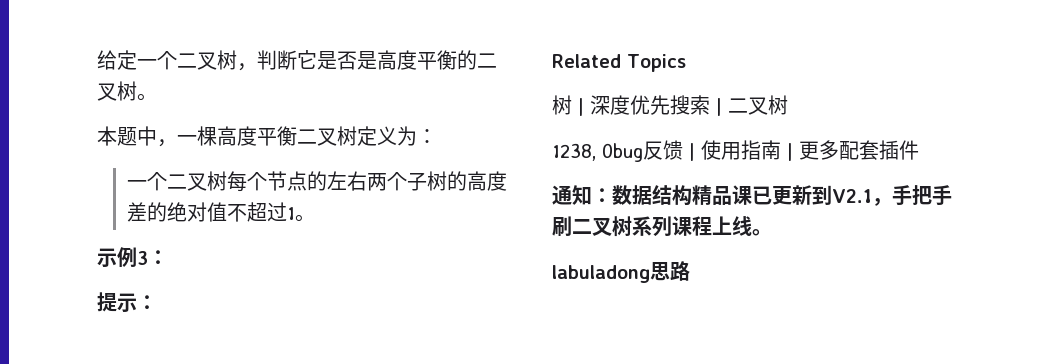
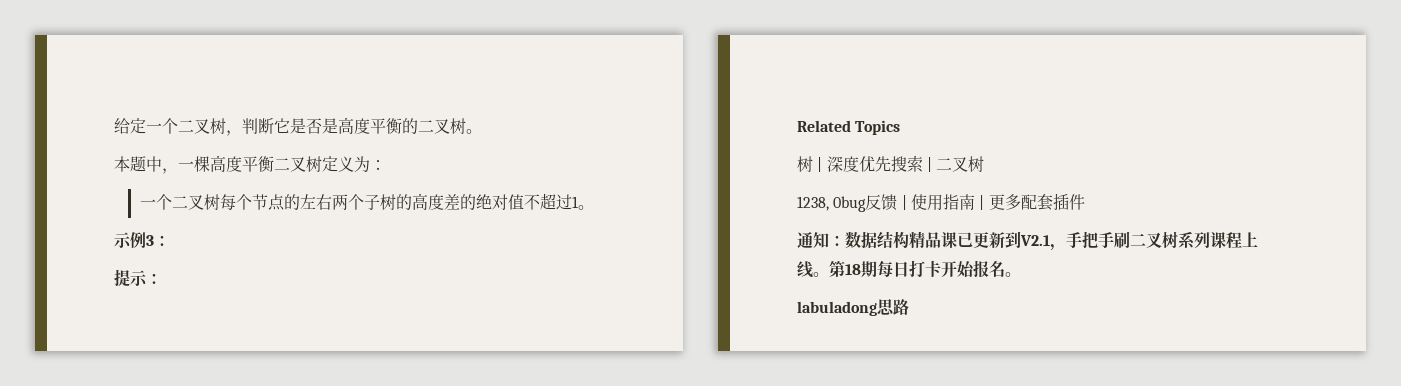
+ 第18期每日打卡开始报名。

